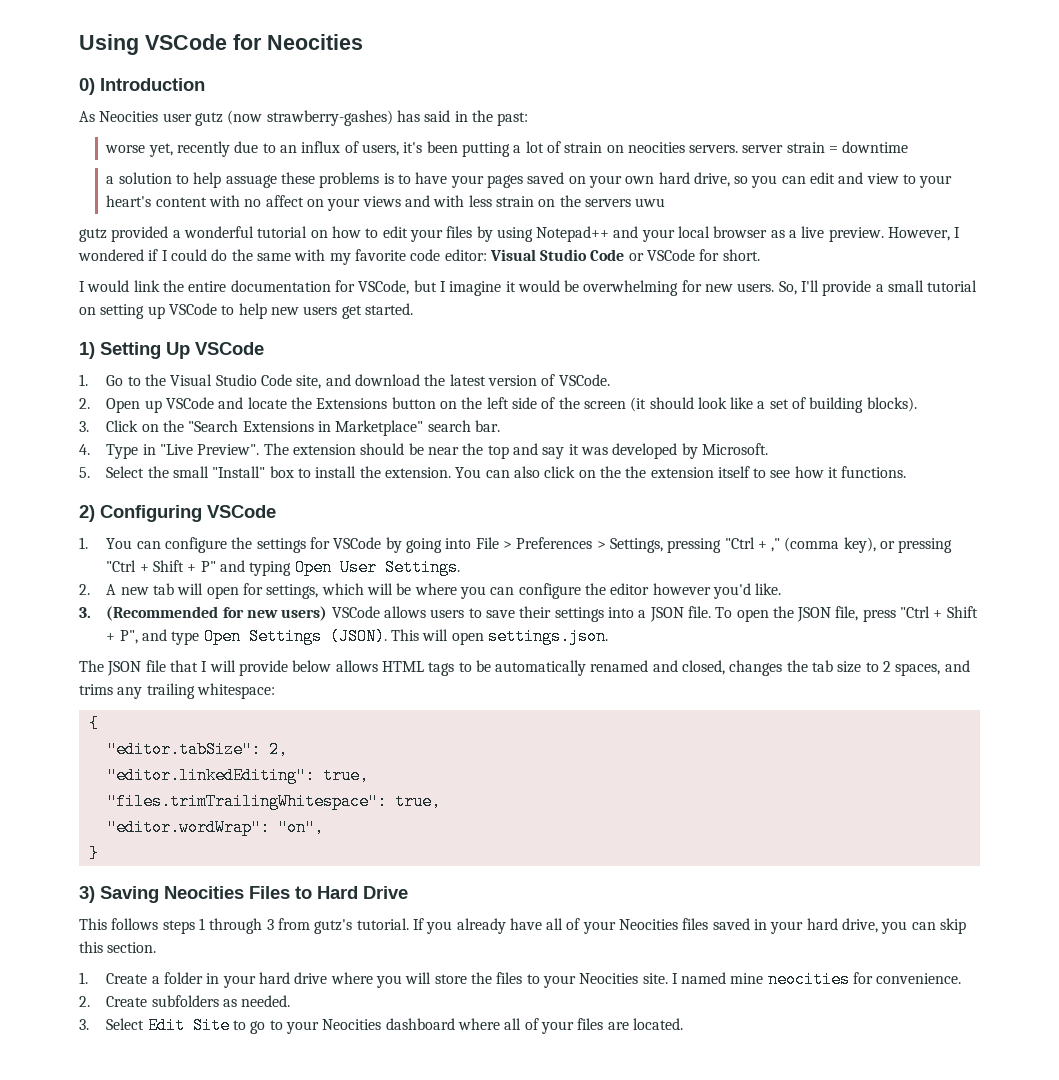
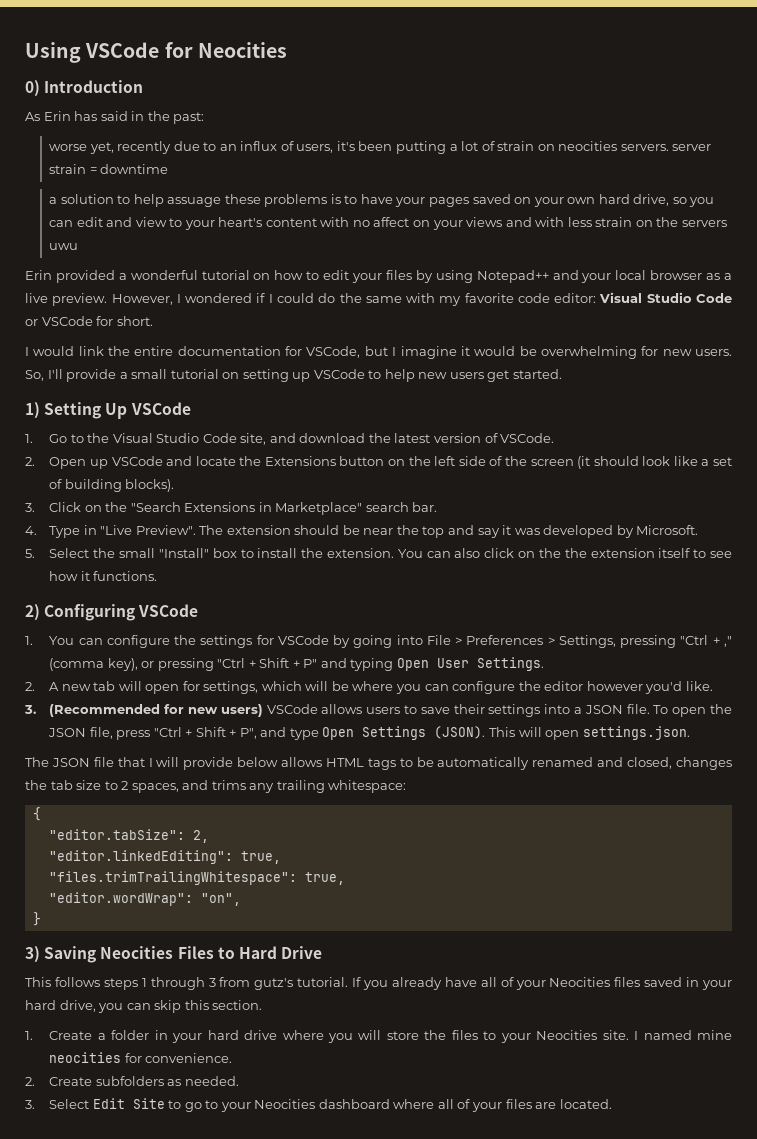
- As Neocities user gutz (now strawberry-gashes) has said in the past:
+ As Erin has said in the past:
- gutz provided a wonderful tutorial on how to edit your files by using Notepad++ and your local browser as a live preview.
+ Erin provided a wonderful tutorial on how to edit your files by using Notepad++ and your local browser as a live preview.

